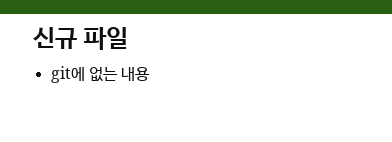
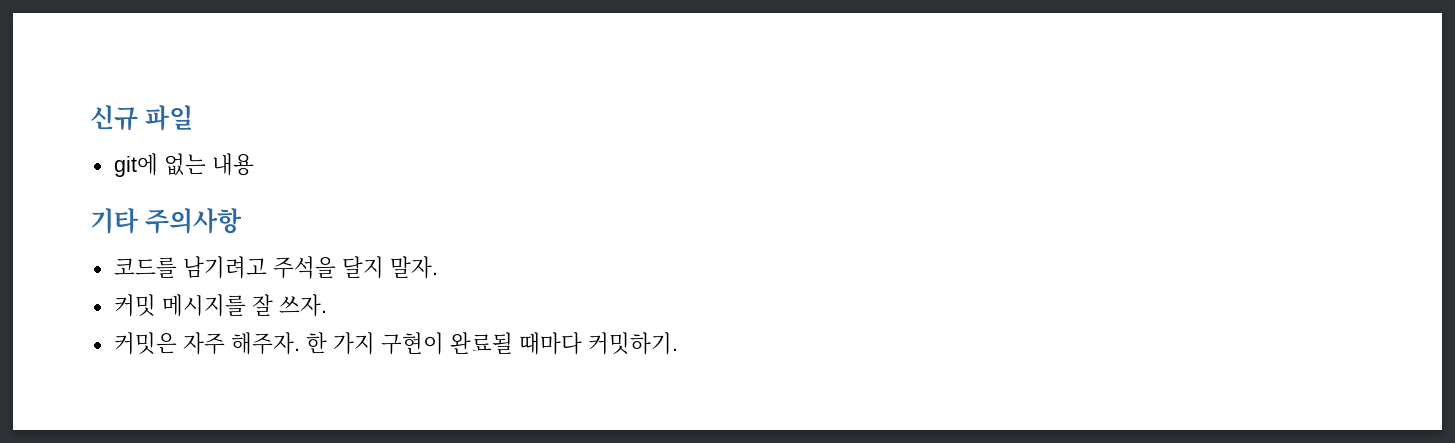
+ 기타 주의사항
+ 코드를 남기려고 주석을 달지 말자.
+ 커밋 메시지를 잘 쓰자.
+ 커밋은 자주 해주자. 한 가지 구현이 완료될 때마다 커밋하기.

